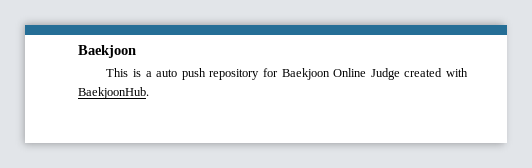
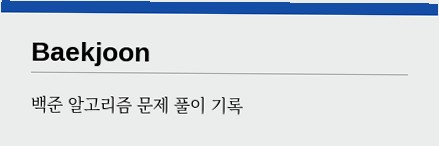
- This is a auto push repository for Baekjoon Online Judge created with BaekjoonHub.
+ 백준 알고리즘 문제 풀이 기록

